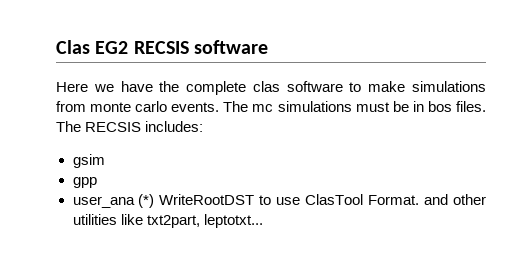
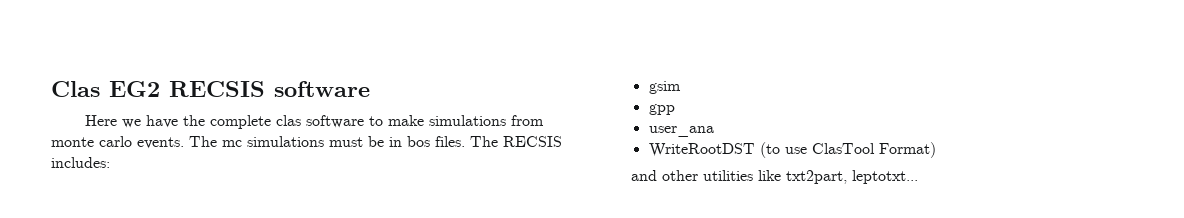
- user_ana (*) WriteRootDST to use ClasTool Format. and other utilities like txt2part, leptotxt...
+ user_ana
+ WriteRootDST (to use ClasTool Format)
+ and other utilities like txt2part, leptotxt...

